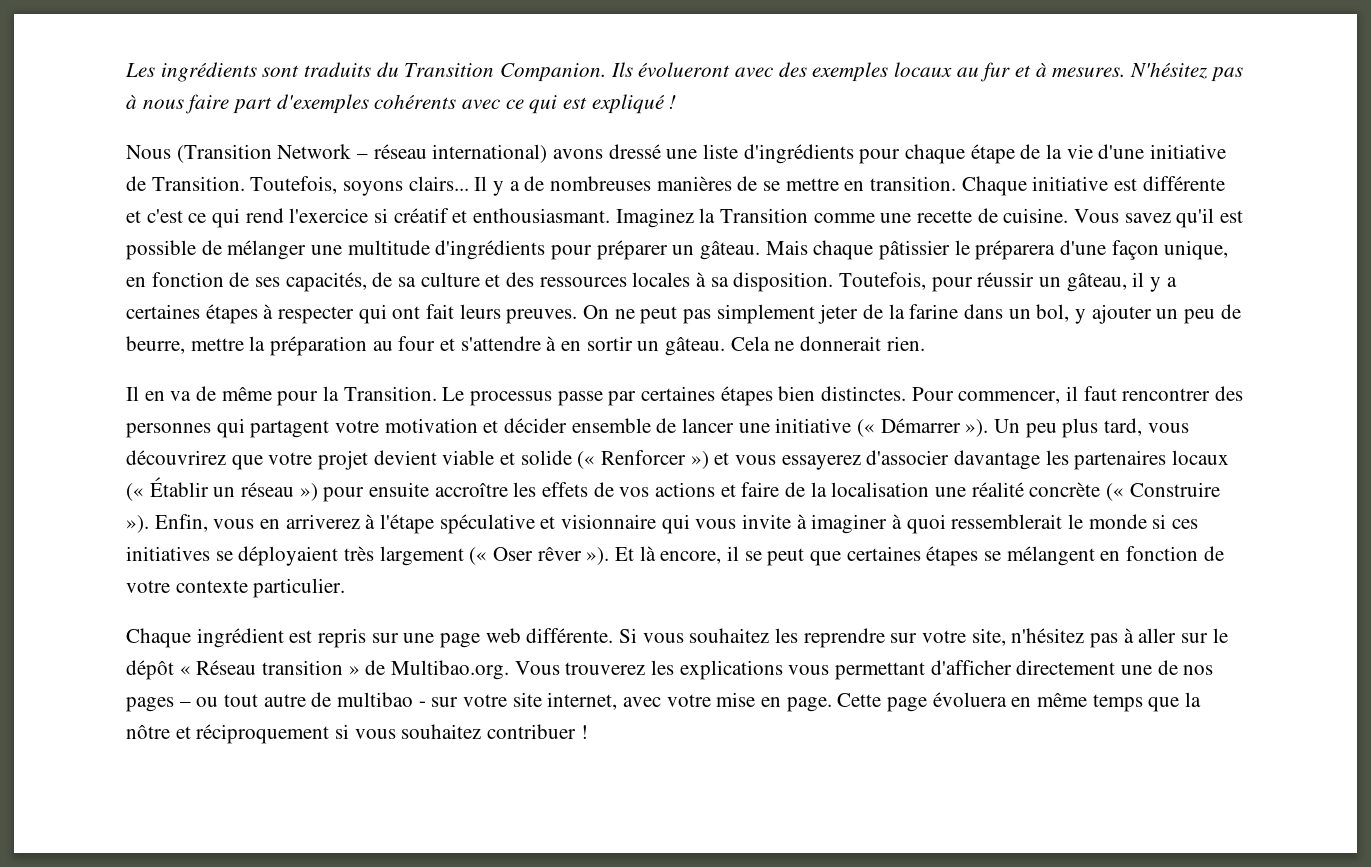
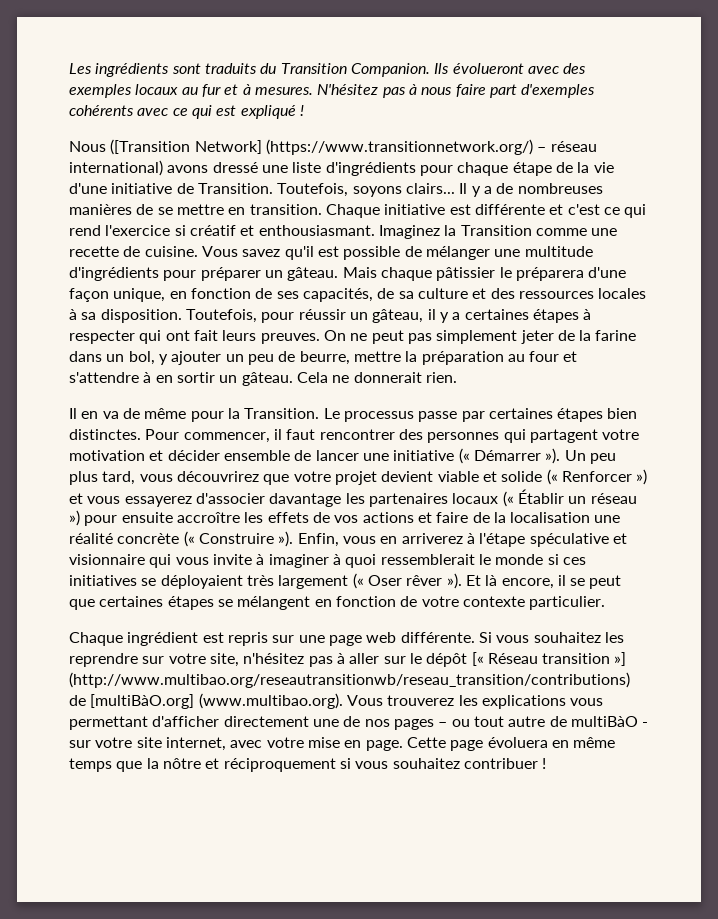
- Nous (Transition Network – réseau international) avons dressé une liste d'ingrédients pour chaque étape de la vie d'une initiative de Transition.
+ Nous ([Transition Network] (https://www.transitionnetwork.org/) – réseau international) avons dressé une liste d'ingrédients pour chaque étape de la vie d'une initiative de Transition.
- Si vous souhaitez les reprendre sur votre site, n'hésitez pas à aller sur le dépôt « Réseau transition » de Multibao.org. Vous trouverez les explications vous permettant d'afficher directement une de nos pages – ou tout autre de multibao - sur votre site internet, avec votre mise en page.
+ Si vous souhaitez les reprendre sur votre site, n'hésitez pas à aller sur le dépôt [« Réseau transition »] (http://www.multibao.org/reseautransitionwb/reseau_transition/contributions) de [multiBàO.org] (www.multibao.org). Vous trouverez les explications vous permettant d'afficher directement une de nos pages – ou tout autre de multiBàO - sur votre site internet, avec votre mise en page.

